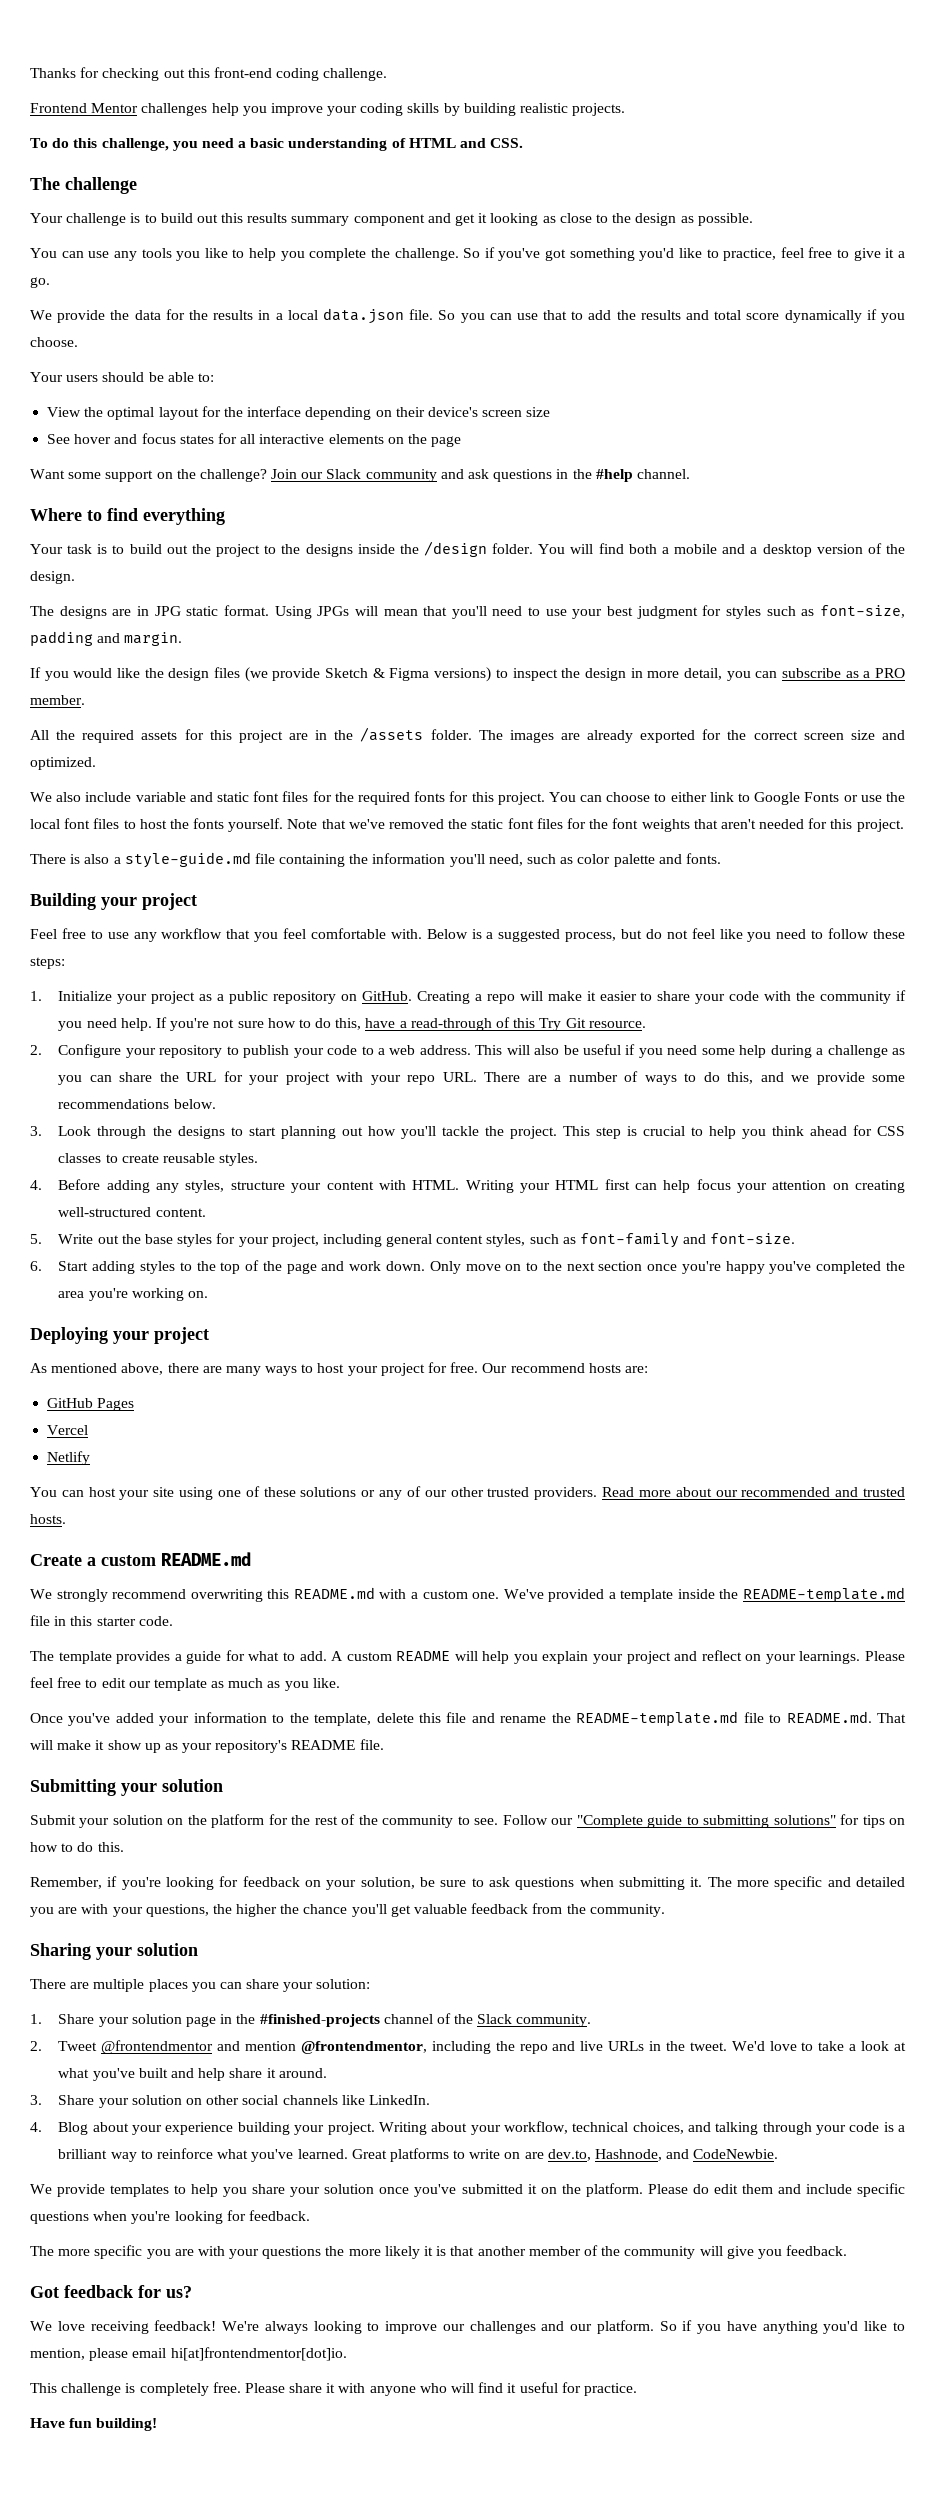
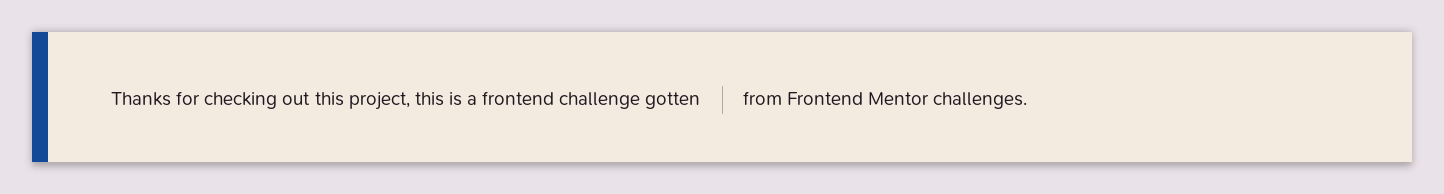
- Thanks for checking out this front-end coding challenge.
- Frontend Mentor challenges help you improve your coding skills by building realistic projects.
- To do this challenge, you need a basic understanding of HTML and CSS.
- The challenge
- Your challenge is to build out this results summary component and get it looking as close to the design as possible.
- You can use any tools you like to help you complete the challenge. So if you've got something you'd like to practice, feel free to give it a go.
- We provide the data for the results in a local data.json file. So you can use that to add the results and total score dynamically if you choose.
- Your users should be able to:
- View the optimal layout for the interface depending on their device's screen size
- See hover and focus states for all interactive elements on the page
- Want some support on the challenge? Join our Slack community and ask questions in the #help channel.
- Where to find everything
- Your task is to build out the project to the designs inside the /design folder. You will find both a mobile and a desktop version of the design.
- The designs are in JPG static format. Using JPGs will mean that you'll need to use your best judgment for styles such as font-size, padding and margin.
- If you would like the design files (we provide Sketch & Figma versions) to inspect the design in more detail, you can subscribe as a PRO member.
- All the required assets for this project are in the /assets folder. The images are already exported for the correct screen size and optimized.
- We also include variable and static font files for the required fonts for this project. You can choose to either link to Google Fonts or use the local font files to host the fonts yourself. Note that we've removed the static font files for the font weights that aren't needed for this project.
- There is also a style-guide.md file containing the information you'll need, such as color palette and fonts.
- Building your project
- Feel free to use any workflow that you feel comfortable with. Below is a suggested process, but do not feel like you need to follow these steps:
- 1. Initialize your project as a public repository on GitHub. Creating a repo will make it easier to share your code with the community if you need help. If you're not sure how to do this, have a read-through of this Try Git resource.
- 2. Configure your repository to publish your code to a web address. This will also be useful if you need some help during a challenge as you can share the URL for your project with your repo URL. There are a number of ways to do this, and we provide some recommendations below.
- 3. Look through the designs to start planning out how you'll tackle the project. This step is crucial to help you think ahead for CSS classes to create reusable styles.
- 4. Before adding any styles, structure your content with HTML. Writing your HTML first can help focus your attention on creating well-structured content.
- 5. Write out the base styles for your project, including general content styles, such as font-family and font-size.
- 6. Start adding styles to the top of the page and work down. Only move on to the next section once you're happy you've completed the area you're working on.
- Deploying your project
- As mentioned above, there are many ways to host your project for free. Our recommend hosts are:
- GitHub Pages
- Vercel
- Netlify
- You can host your site using one of these solutions or any of our other trusted providers. Read more about our recommended and trusted hosts.
- Create a custom README.md
- We strongly recommend overwriting this README.md with a custom one. We've provided a template inside the README-template.md file in this starter code.
- The template provides a guide for what to add. A custom README will help you explain your project and reflect on your learnings. Please feel free to edit our template as much as you like.
- Once you've added your information to the template, delete this file and rename the README-template.md file to README.md. That will make it show up as your repository's README file.
- Submitting your solution
- Submit your solution on the platform for the rest of the community to see. Follow our "Complete guide to submitting solutions" for tips on how to do this.
- Remember, if you're looking for feedback on your solution, be sure to ask questions when submitting it. The more specific and detailed you are with your questions, the higher the chance you'll get valuable feedback from the community.
- Sharing your solution
- There are multiple places you can share your solution:
- 1. Share your solution page in the #finished-projects channel of the Slack community.
- 2. Tweet @frontendmentor and mention @frontendmentor, including the repo and live URLs in the tweet. We'd love to take a look at what you've built and help share it around.
- 3. Share your solution on other social channels like LinkedIn.
- 4. Blog about your experience building your project. Writing about your workflow, technical choices, and talking through your code is a brilliant way to reinforce what you've learned. Great platforms to write on are dev.to, Hashnode, and CodeNewbie.
- We provide templates to help you share your solution once you've submitted it on the platform. Please do edit them and include specific questions when you're looking for feedback.
- The more specific you are with your questions the more likely it is that another member of the community will give you feedback.
- Got feedback for us?
- We love receiving feedback! We're always looking to improve our challenges and our platform. So if you have anything you'd like to mention, please email hi[at]frontendmentor[dot]io.
- This challenge is completely free. Please share it with anyone who will find it useful for practice.
- Have fun building!
+ Thanks for checking out this project, this is a frontend challenge gotten from Frontend Mentor challenges.

